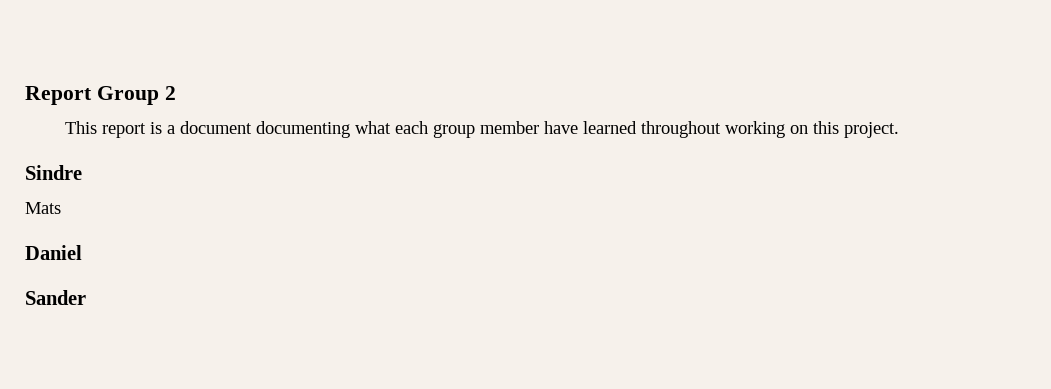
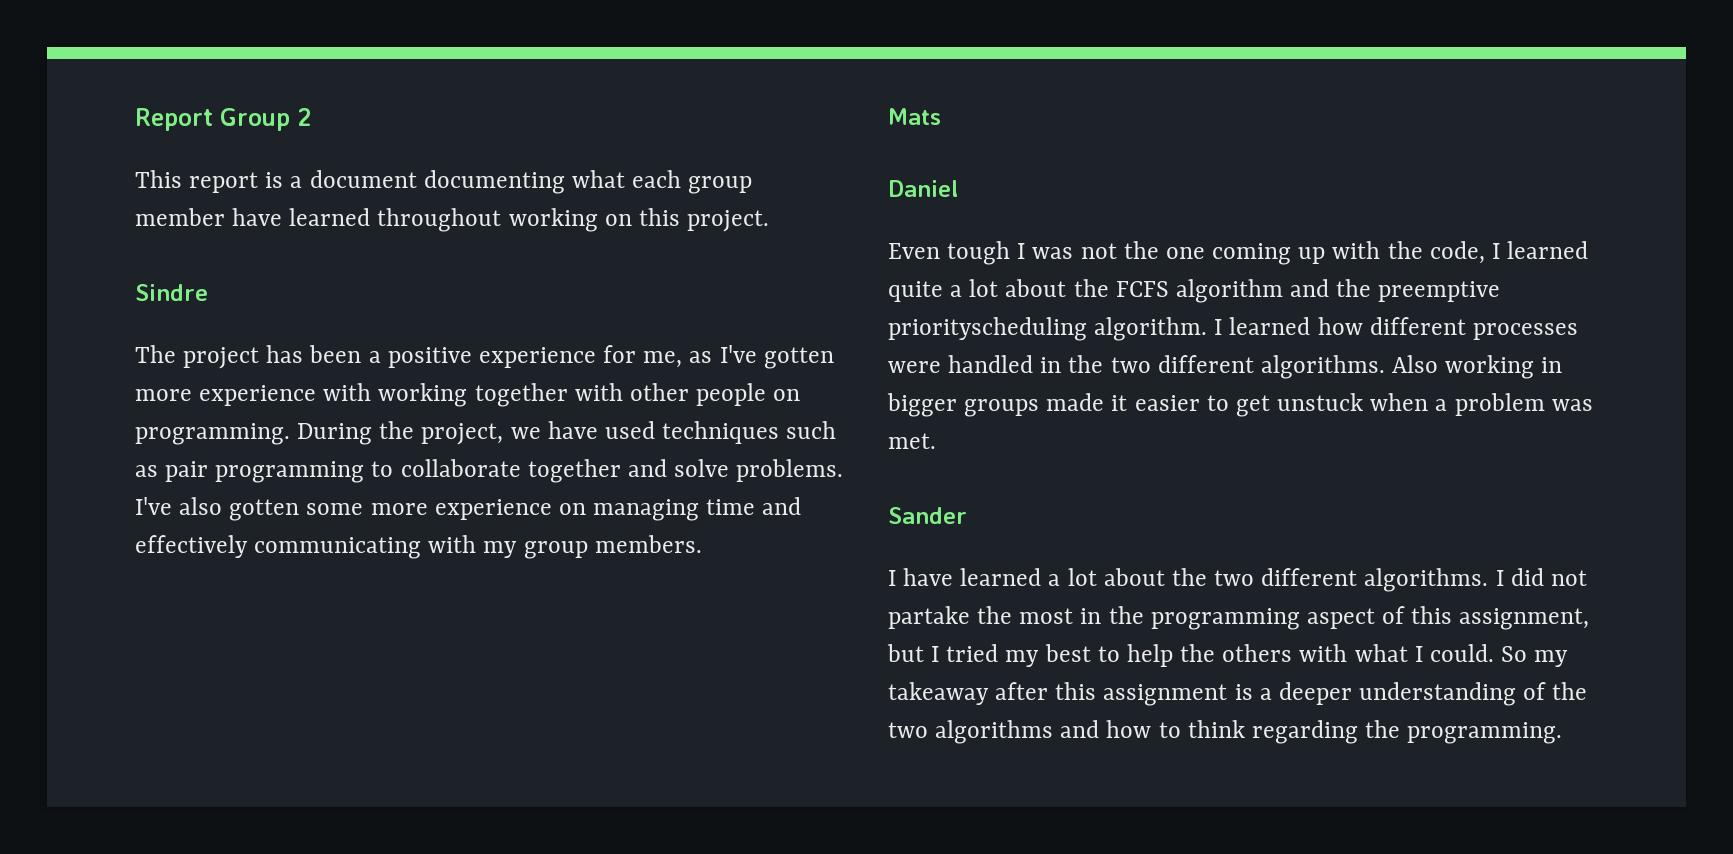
+ The project has been a positive experience for me, as I've gotten more experience with working together with other people on programming. During the project, we have used techniques such as pair programming to collaborate together and solve problems. I've also gotten some more experience on managing time and effectively communicating with my group members.
  Mats
  Daniel
+ Even tough I was not the one coming up with the code, I learned quite a lot about the FCFS algorithm and the preemptive priorityscheduling algorithm. I learned how different processes were handled in the two different algorithms. Also working in bigger groups made it easier to get unstuck when a problem was met.
  Sander
+ I have learned a lot about the two different algorithms. I did not partake the most in the programming aspect of this assignment, but I tried my best to help the others with what I could. So my takeaway after this assignment is a deeper understanding of the two algorithms and how to think regarding the programming.

